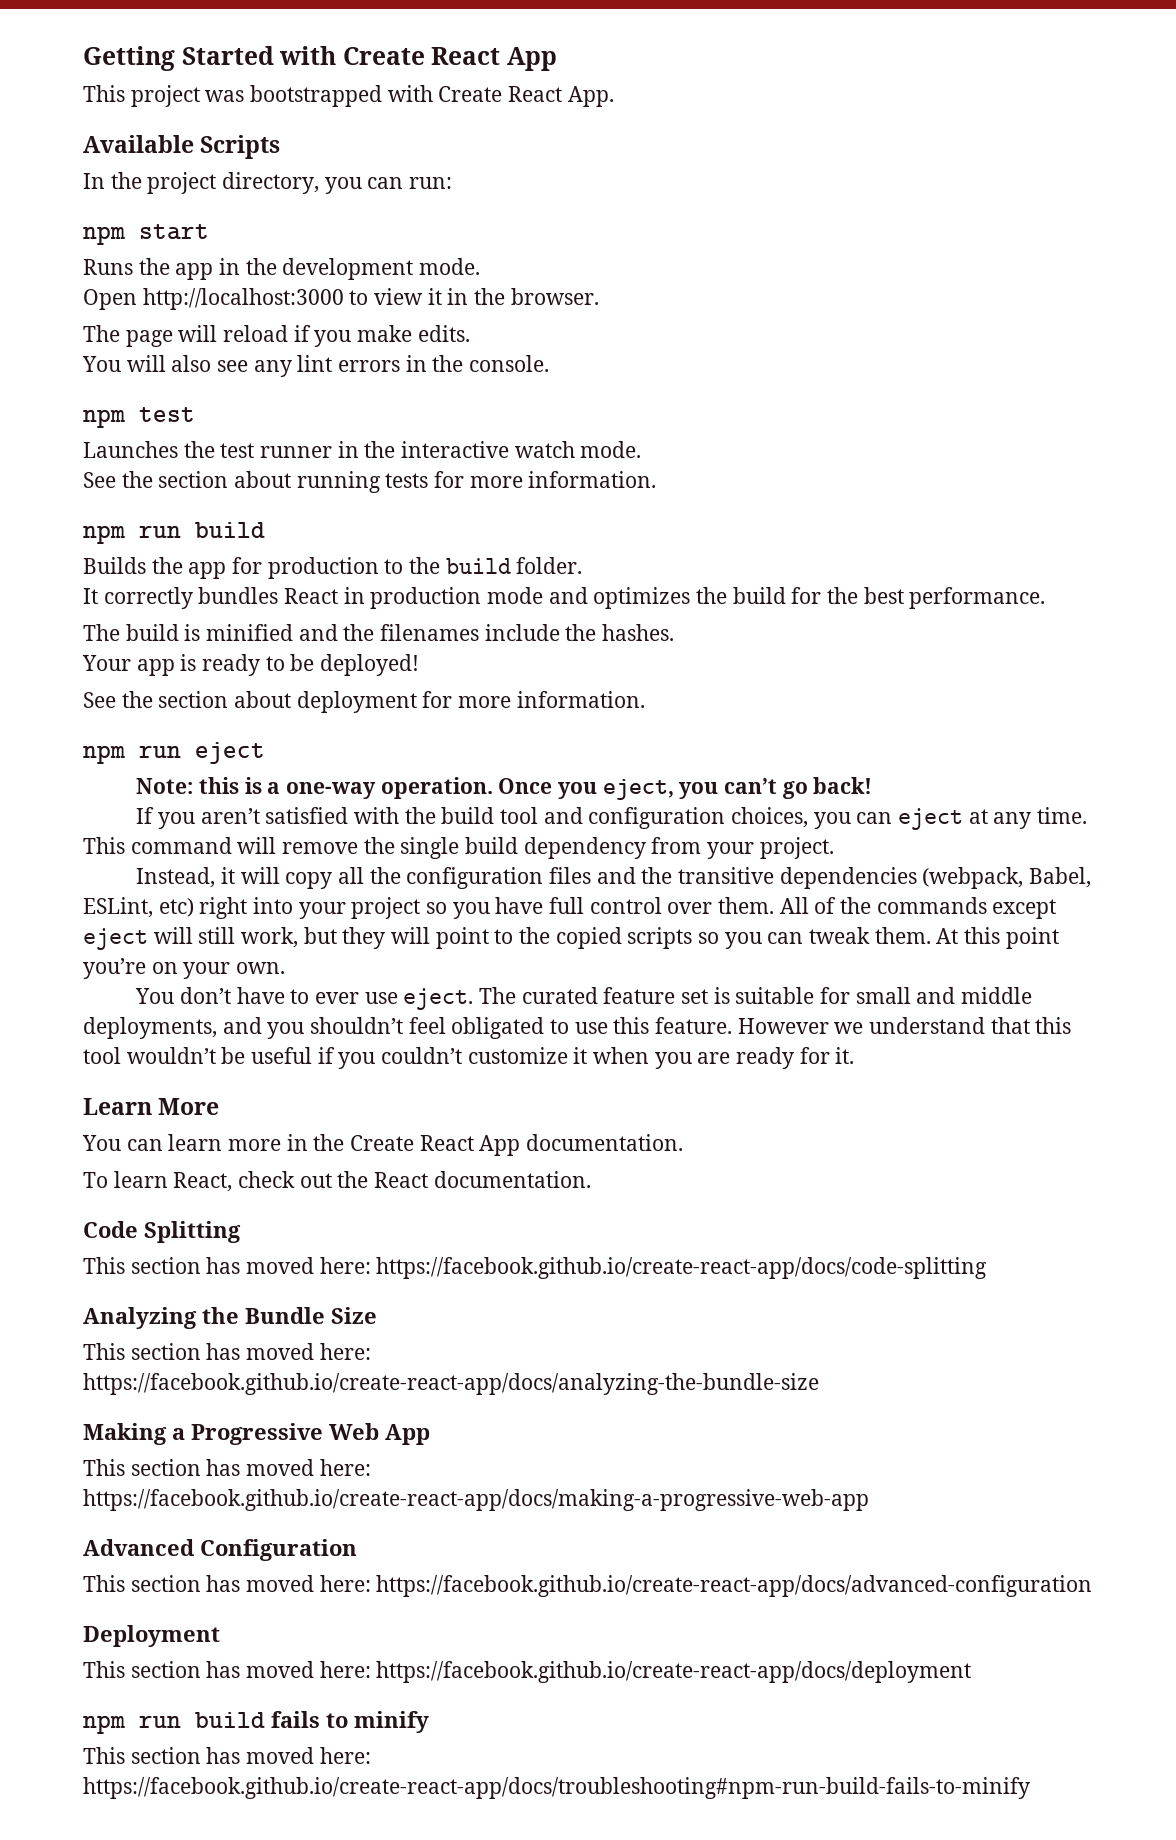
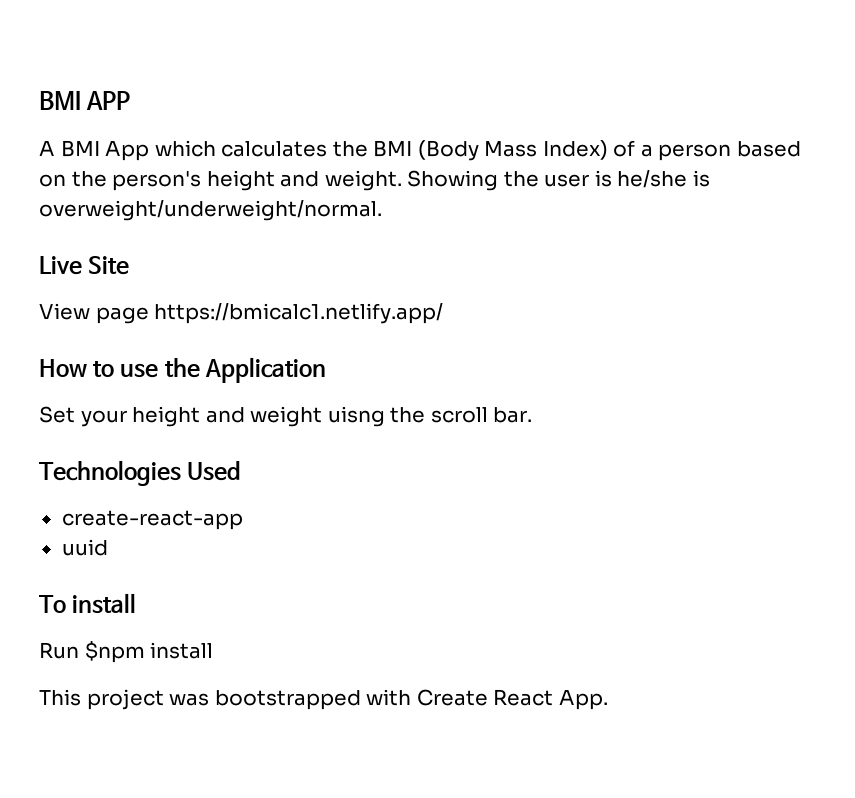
- Getting Started with Create React App
+ BMI APP
+ A BMI App which calculates the BMI (Body Mass Index) of a person based on the person's height and weight. Showing the user is he/she is overweight/underweight/normal.
+ Live Site
+ View page https://bmicalc1.netlify.app/
+ How to use the Application
+ Set your height and weight uisng the scroll bar.
+ Technologies Used
+ create-react-app
+ uuid
+ To install
+ Run $npm install
- Available Scripts
- In the project directory, you can run:
- npm start
- Runs the app in the development mode.
- Open http://localhost:3000 to view it in the browser.
- The page will reload if you make edits.
- You will also see any lint errors in the console.
- npm test
- Launches the test runner in the interactive watch mode.
- See the section about running tests for more information.
- npm run build
- Builds the app for production to the build folder.
- It correctly bundles React in production mode and optimizes the build for the best performance.
- The build is minified and the filenames include the hashes.
- Your app is ready to be deployed!
- See the section about deployment for more information.
- npm run eject
- Note: this is a one-way operation. Once you eject, you can’t go back!
- If you aren’t satisfied with the build tool and configuration choices, you can eject at any time. This command will remove the single build dependency from your project.
- Instead, it will copy all the configuration files and the transitive dependencies (webpack, Babel, ESLint, etc) right into your project so you have full control over them. All of the commands except eject will still work, but they will point to the copied scripts so you can tweak them. At this point you’re on your own.
- You don’t have to ever use eject. The curated feature set is suitable for small and middle deployments, and you shouldn’t feel obligated to use this feature. However we understand that this tool wouldn’t be useful if you couldn’t customize it when you are ready for it.
- Learn More
- You can learn more in the Create React App documentation.
- To learn React, check out the React documentation.
- Code Splitting
- This section has moved here: https://facebook.github.io/create-react-app/docs/code-splitting
- Analyzing the Bundle Size
- This section has moved here: https://facebook.github.io/create-react-app/docs/analyzing-the-bundle-size
- Making a Progressive Web App
- This section has moved here: https://facebook.github.io/create-react-app/docs/making-a-progressive-web-app
- Advanced Configuration
- This section has moved here: https://facebook.github.io/create-react-app/docs/advanced-configuration
- Deployment
- This section has moved here: https://facebook.github.io/create-react-app/docs/deployment
- npm run build fails to minify
- This section has moved here: https://facebook.github.io/create-react-app/docs/troubleshooting#npm-run-build-fails-to-minify

